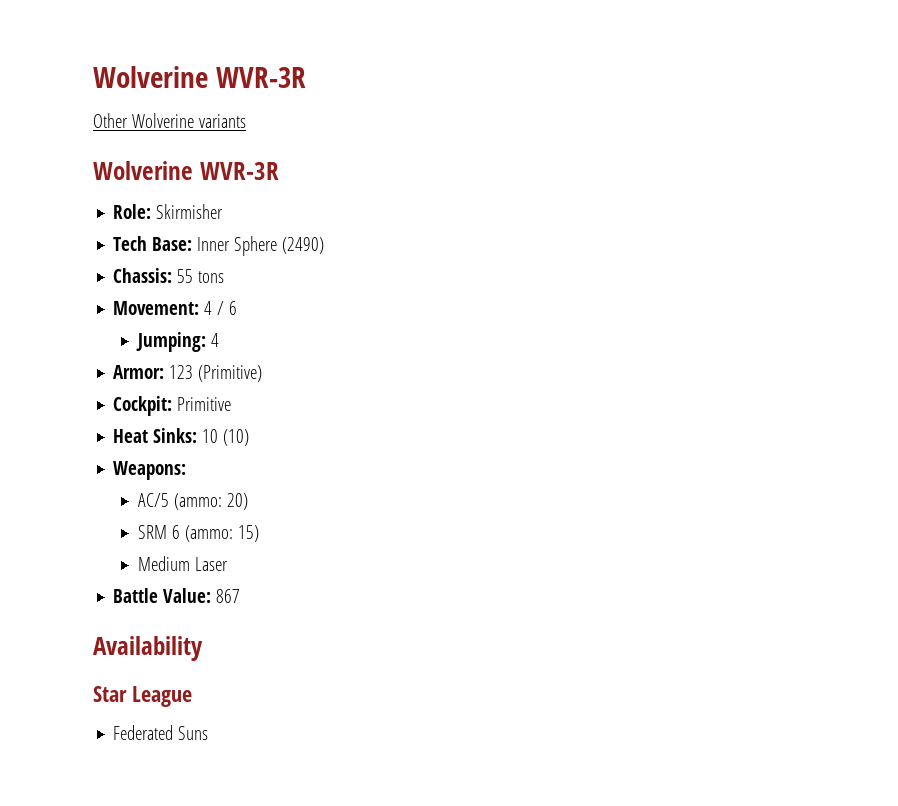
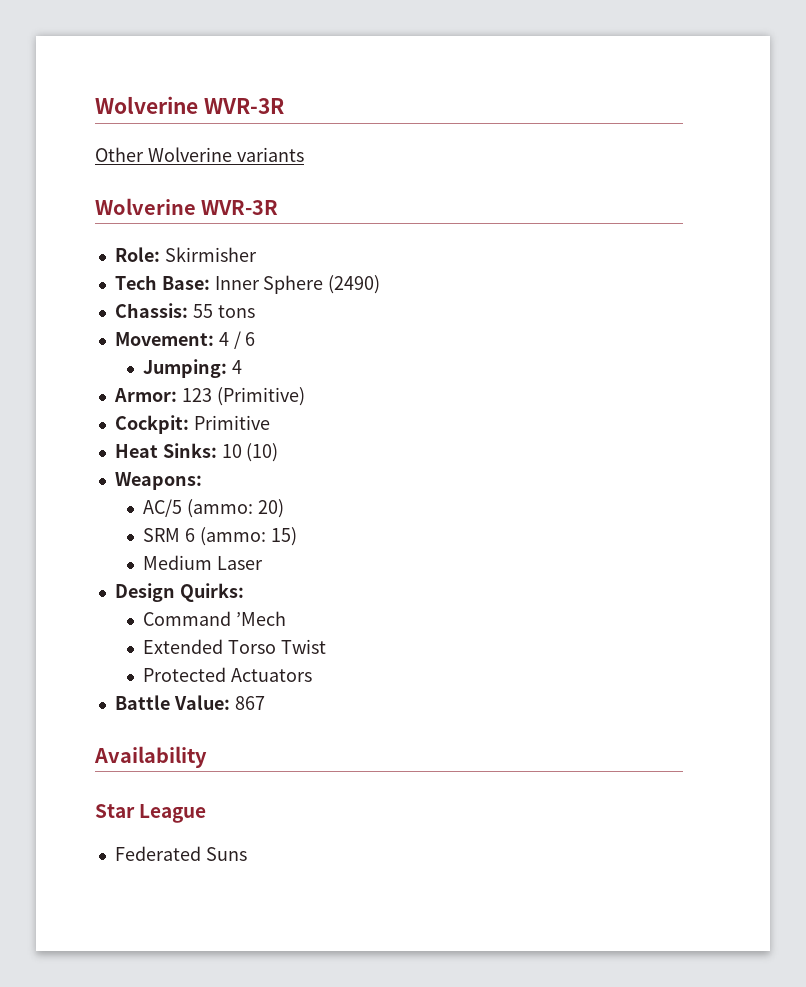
+ Design Quirks:
+ Command ’Mech
+ Extended Torso Twist
+ Protected Actuators

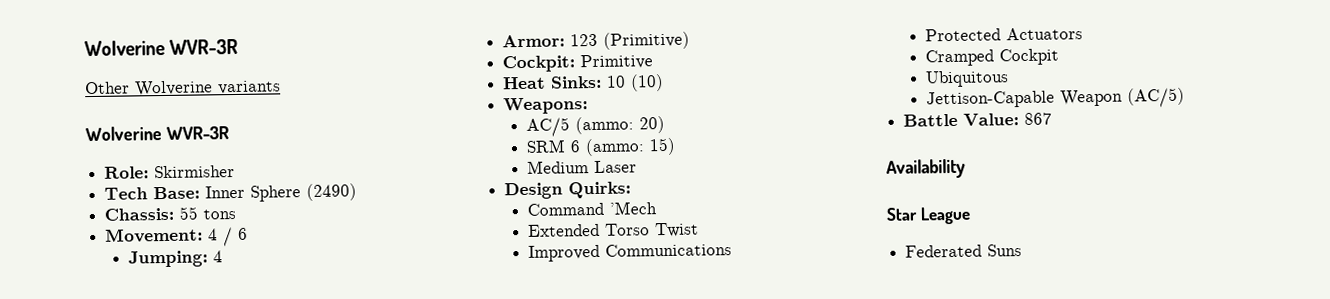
+ Improved Communications
+ Cramped Cockpit
+ Ubiquitous
+ Jettison-Capable Weapon (AC/5)

